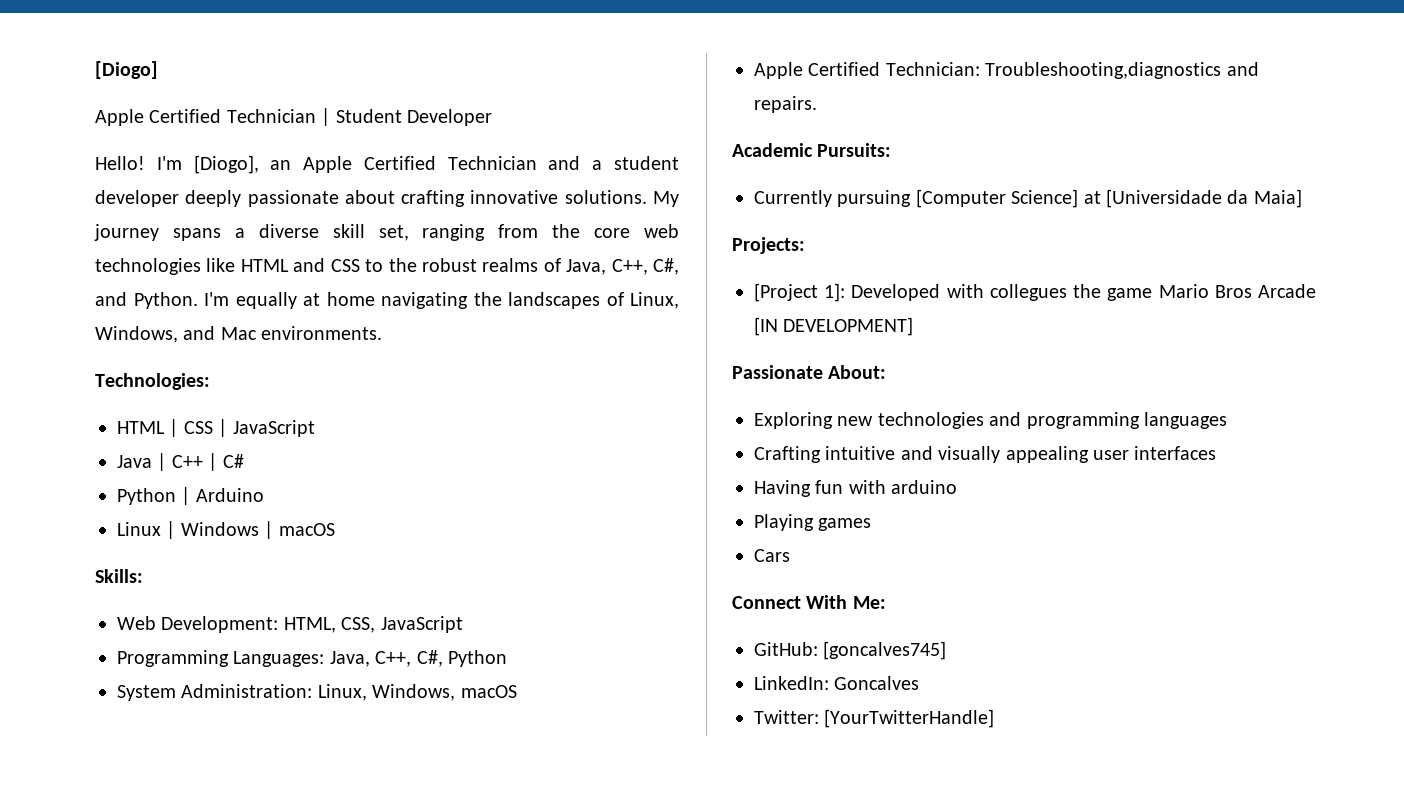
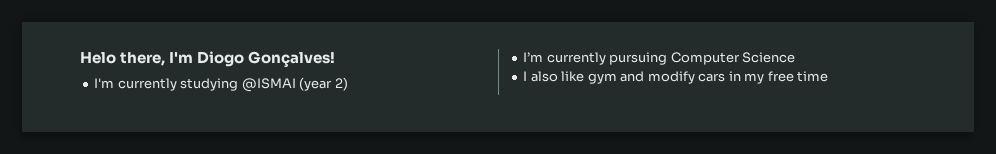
- [Diogo]
- Apple Certified Technician | Student Developer
- Hello! I'm [Diogo], an Apple Certified Technician and a student developer deeply passionate about crafting innovative solutions. My journey spans a diverse skill set, ranging from the core web technologies like HTML and CSS to the robust realms of Java, C++, C#, and Python. I'm equally at home navigating the landscapes of Linux, Windows, and Mac environments.
- Technologies:
- HTML | CSS | JavaScript
- Java | C++ | C#
- Python | Arduino
- Linux | Windows | macOS
- Skills:
- Web Development: HTML, CSS, JavaScript
- Programming Languages: Java, C++, C#, Python
- System Administration: Linux, Windows, macOS
- Apple Certified Technician: Troubleshooting,diagnostics and repairs.
- Academic Pursuits:
- Currently pursuing [Computer Science] at [Universidade da Maia]
- Projects:
- [Project 1]: Developed with collegues the game Mario Bros Arcade [IN DEVELOPMENT]
- Passionate About:
- Exploring new technologies and programming languages
- Crafting intuitive and visually appealing user interfaces
- Having fun with arduino
- Playing games
- Cars
- Connect With Me:
- GitHub: [goncalves745]
- LinkedIn: Goncalves
- Twitter: [YourTwitterHandle]
+ Helo there, I'm Diogo Gonçalves!
+ I'm currently studying @ISMAI (year 2)
+ I’m currently pursuing Computer Science
+ I also like gym and modify cars in my free time

